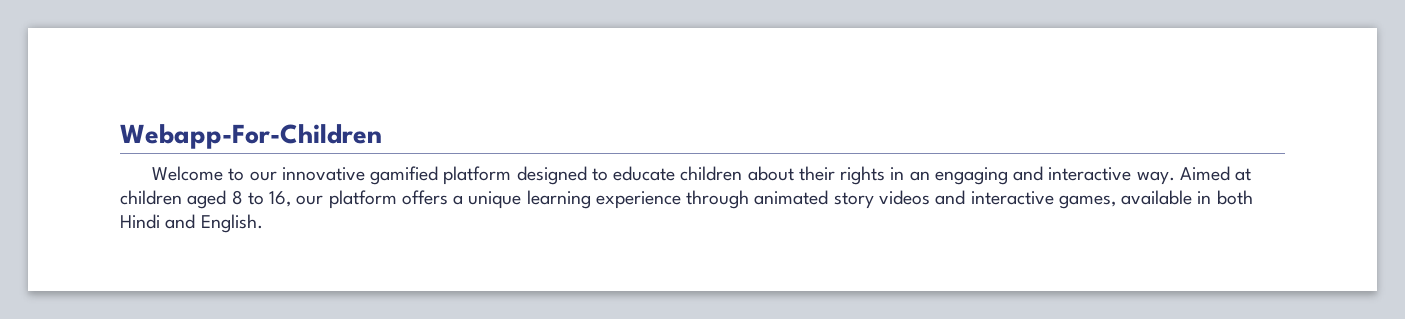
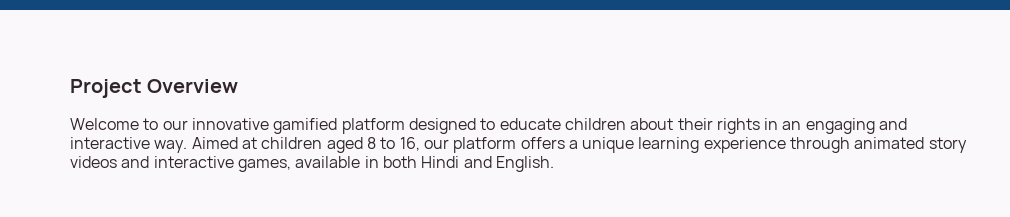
- Webapp-For-Children
+ Project Overview

